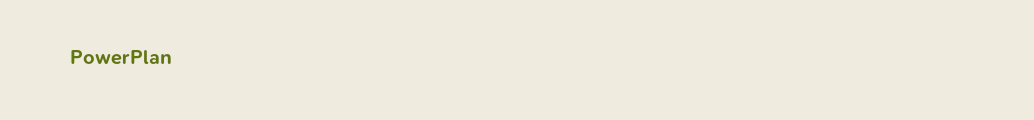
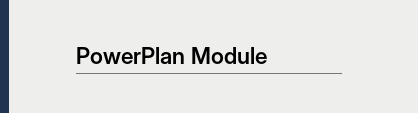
- PowerPlan
+ PowerPlan Module

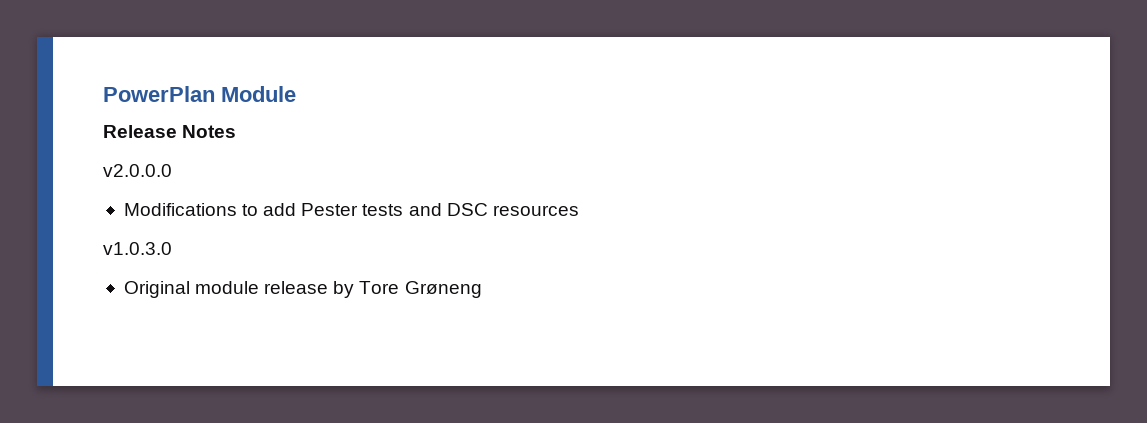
+ Release Notes
+ v2.0.0.0
+ Modifications to add Pester tests and DSC resources
+ v1.0.3.0
+ Original module release by Tore Grøneng

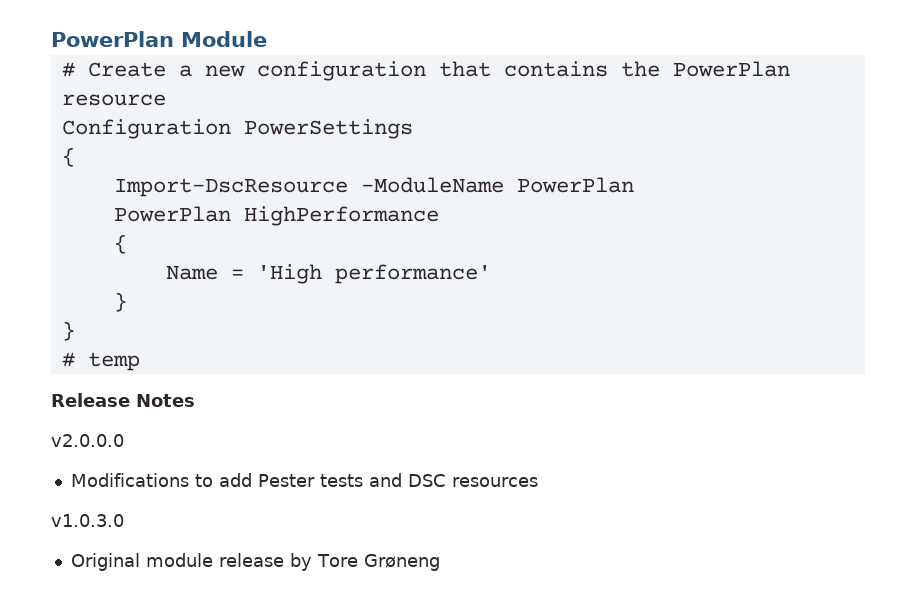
+ # Create a new configuration that contains the PowerPlan resource
+ Configuration PowerSettings
+ {
+ Import-DscResource -ModuleName PowerPlan
+ PowerPlan HighPerformance
+ {
+ Name = 'High performance'
+ }
+ }
+ # temp

